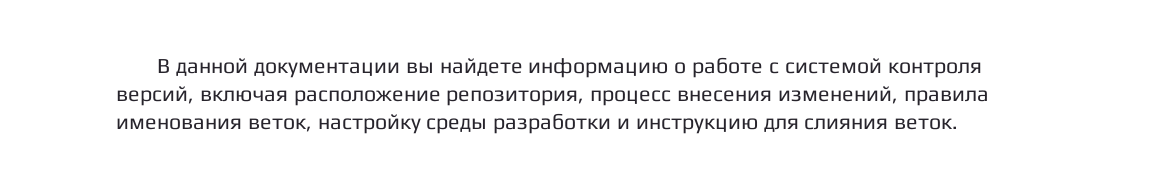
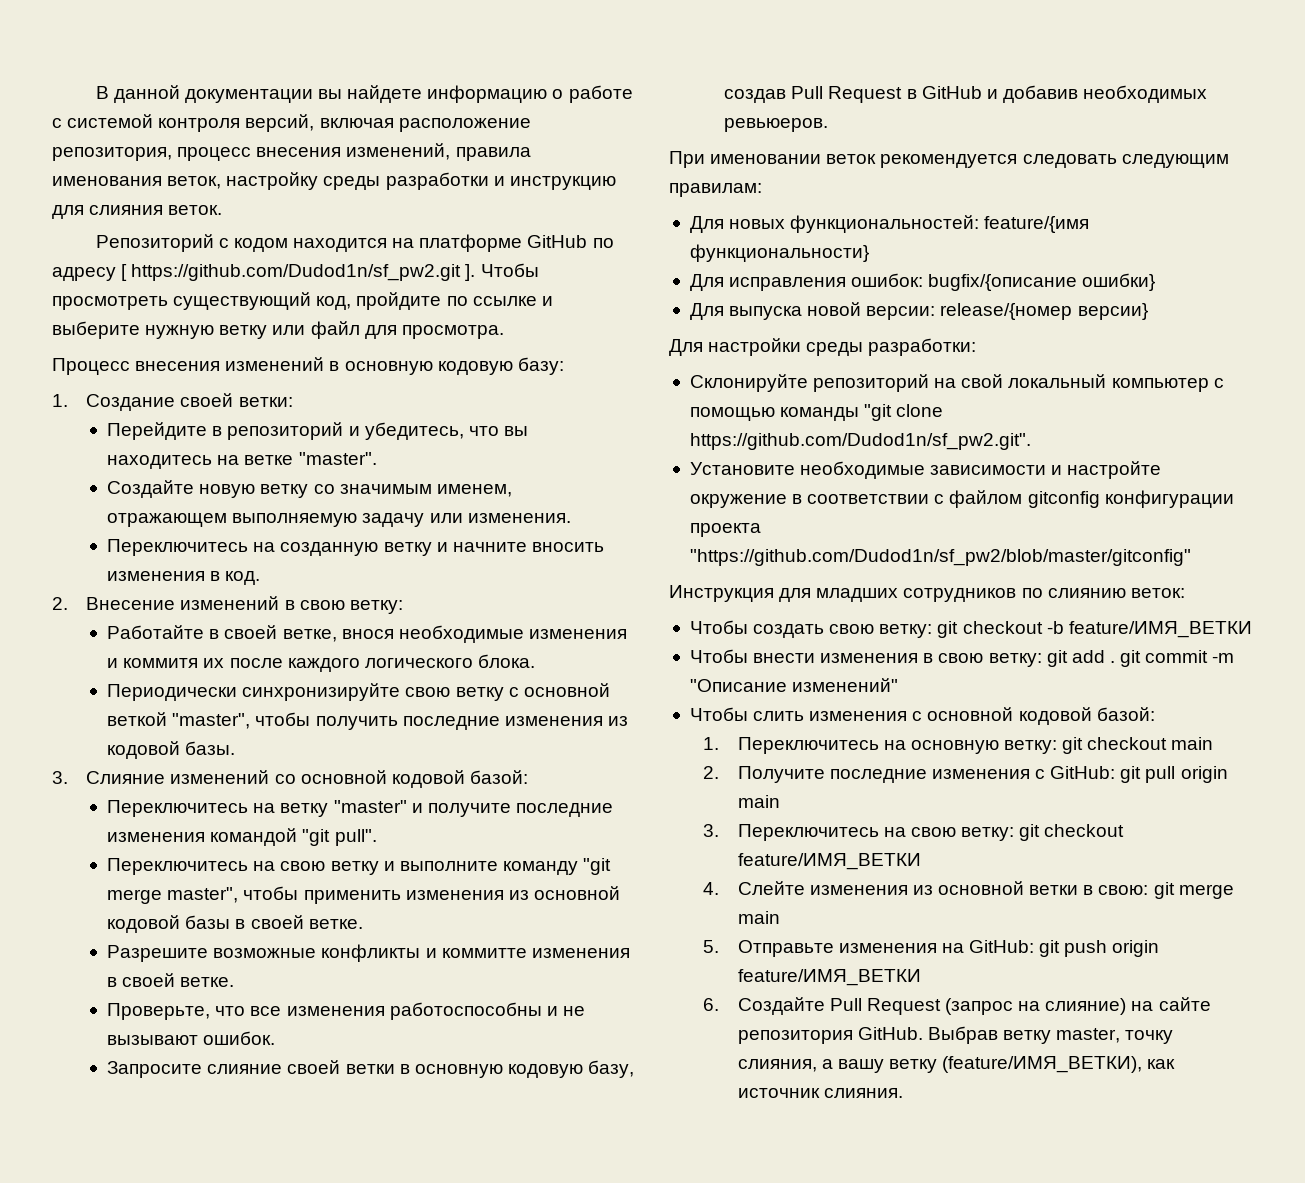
+ Репозиторий с кодом находится на платформе GitHub по адресу [ https://github.com/Dudod1n/sf_pw2.git ]. Чтобы просмотреть существующий код, пройдите по ссылке и выберите нужную ветку или файл для просмотра.
+ Процесс внесения изменений в основную кодовую базу:
+ 1. Создание своей ветки:
+ Перейдите в репозиторий и убедитесь, что вы находитесь на ветке "master".
+ Создайте новую ветку со значимым именем, отражающем выполняемую задачу или изменения.
+ Переключитесь на созданную ветку и начните вносить изменения в код.
+ 2. Внесение изменений в свою ветку:
+ Работайте в своей ветке, внося необходимые изменения и коммитя их после каждого логического блока.
+ Периодически синхронизируйте свою ветку с основной веткой "master", чтобы получить последние изменения из кодовой базы.
+ 3. Слияние изменений со основной кодовой базой:
+ Переключитесь на ветку "master" и получите последние изменения командой "git pull".
+ Переключитесь на свою ветку и выполните команду "git merge master", чтобы применить изменения из основной кодовой базы в своей ветке.
+ Разрешите возможные конфликты и коммитте изменения в своей ветке.
+ Проверьте, что все изменения работоспособны и не вызывают ошибок.
+ Запросите слияние своей ветки в основную кодовую базу, создав Pull Request в GitHub и добавив необходимых ревьюеров.
+ При именовании веток рекомендуется следовать следующим правилам:
+ Для новых функциональностей: feature/{имя функциональности}
+ Для исправления ошибок: bugfix/{описание ошибки}
+ Для выпуска новой версии: release/{номер версии}
+ Для настройки среды разработки:
+ Склонируйте репозиторий на свой локальный компьютер с помощью команды "git clone https://github.com/Dudod1n/sf_pw2.git".
+ Установите необходимые зависимости и настройте окружение в соответствии с файлом gitconfig конфигурации проекта "https://github.com/Dudod1n/sf_pw2/blob/master/gitconfig"
+ Инструкция для младших сотрудников по слиянию веток:
+ Чтобы создать свою ветку: git checkout -b feature/ИМЯ_ВЕТКИ
+ Чтобы внести изменения в свою ветку: git add . git commit -m "Описание изменений"
+ Чтобы слить изменения с основной кодовой базой:
+ 1. Переключитесь на основную ветку: git checkout main
+ 2. Получите последние изменения с GitHub: git pull origin main
+ 3. Переключитесь на свою ветку: git checkout feature/ИМЯ_ВЕТКИ
+ 4. Слейте изменения из основной ветки в свою: git merge main
+ 5. Отправьте изменения на GitHub: git push origin feature/ИМЯ_ВЕТКИ
+ 6. Создайте Pull Request (запрос на слияние) на сайте репозитория GitHub. Выбрав ветку master, точку слияния, а вашу ветку (feature/ИМЯ_ВЕТКИ), как источник слияния.

